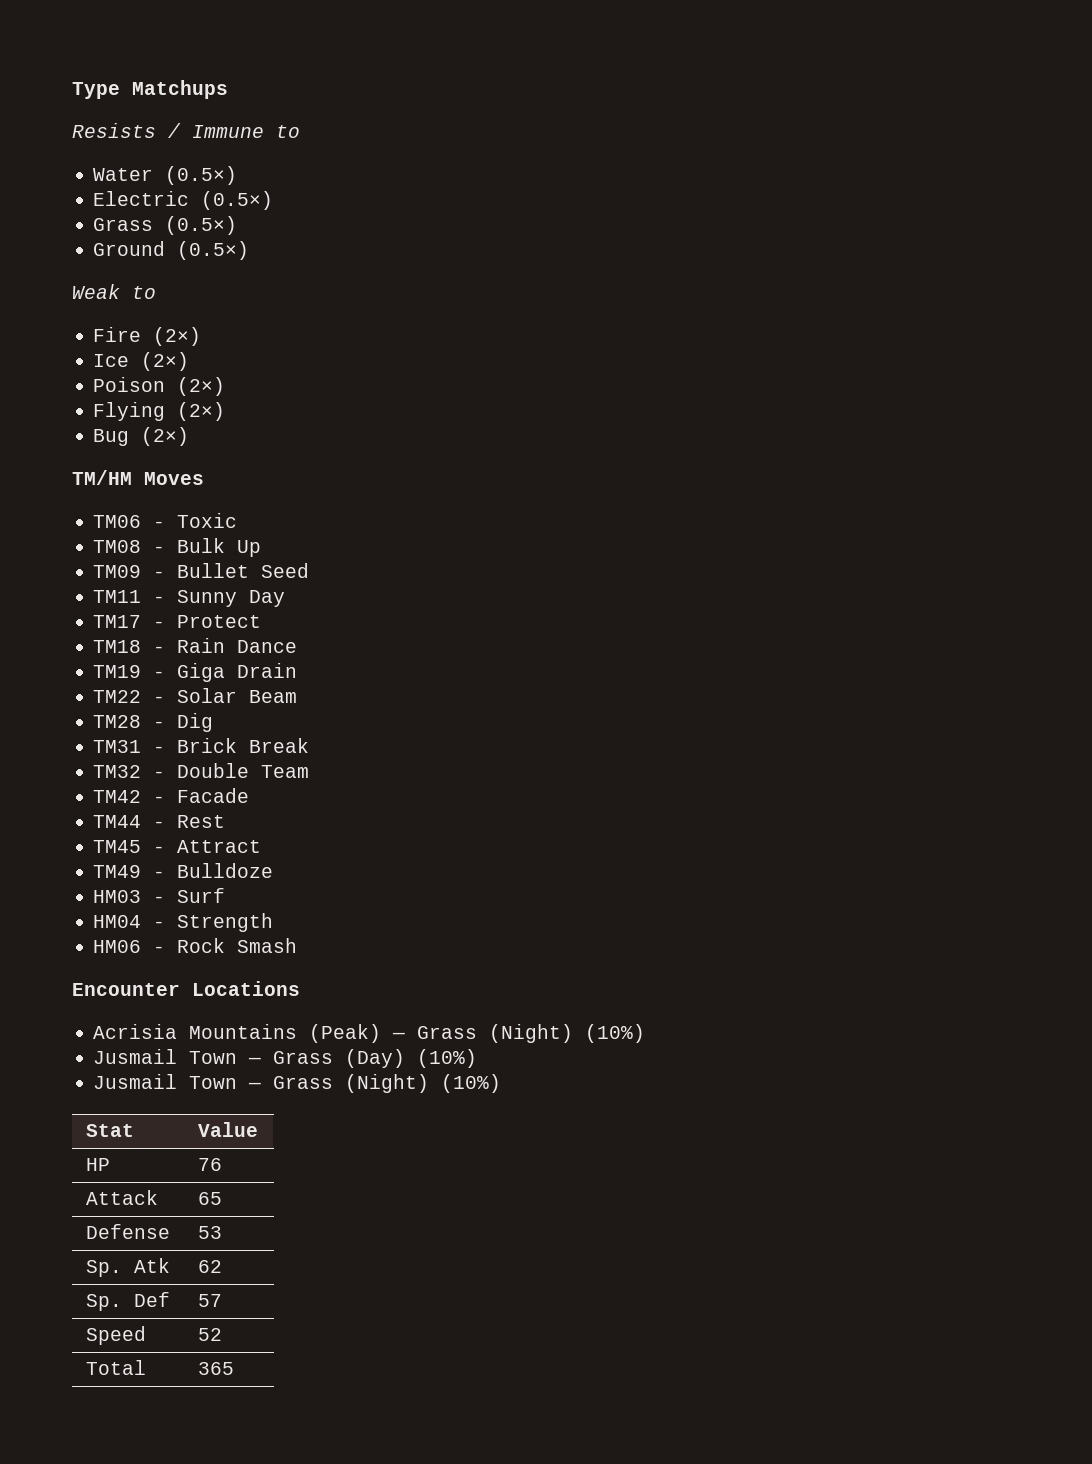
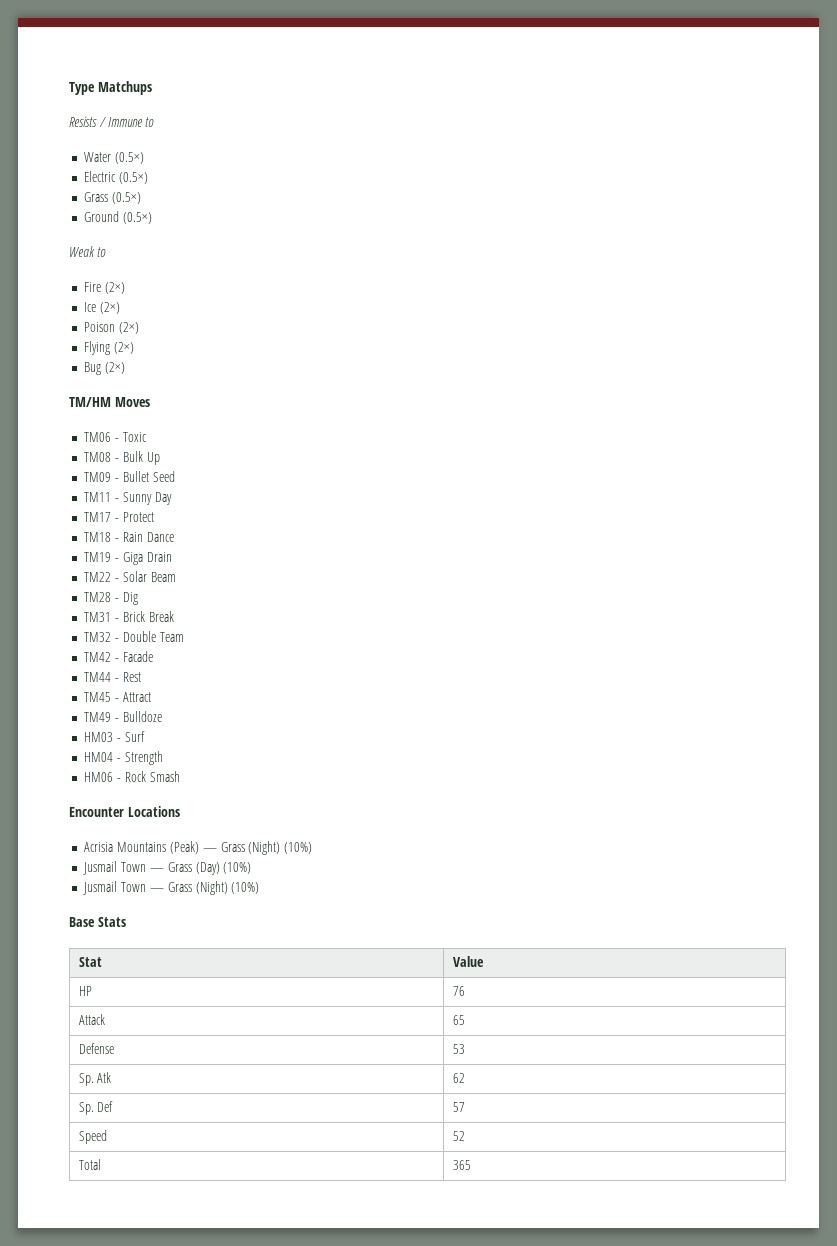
+ Base Stats

